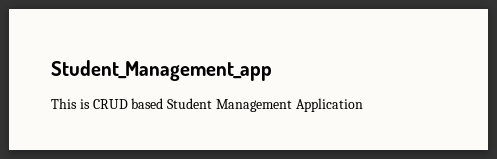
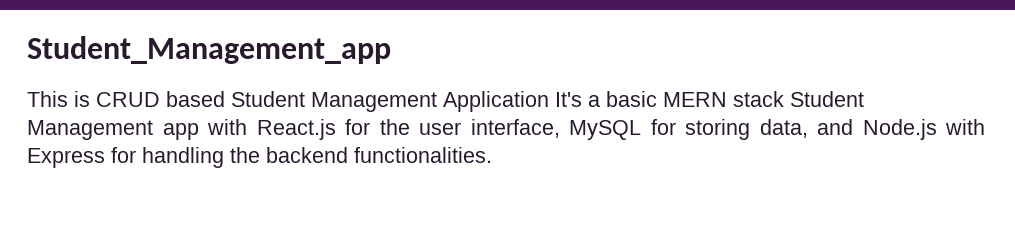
- This is CRUD based Student Management Application
+ This is CRUD based Student Management Application It's a basic MERN stack Student Management app with React.js for the user interface, MySQL for storing data, and Node.js with Express for handling the backend functionalities.

